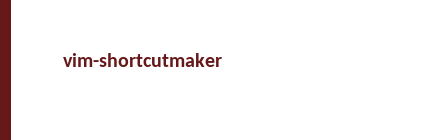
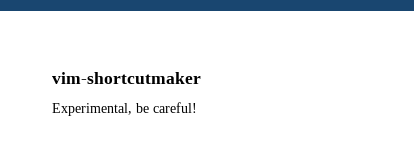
+ Experimental, be careful!

